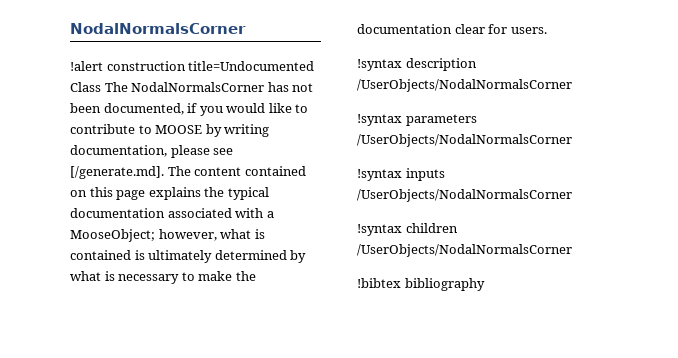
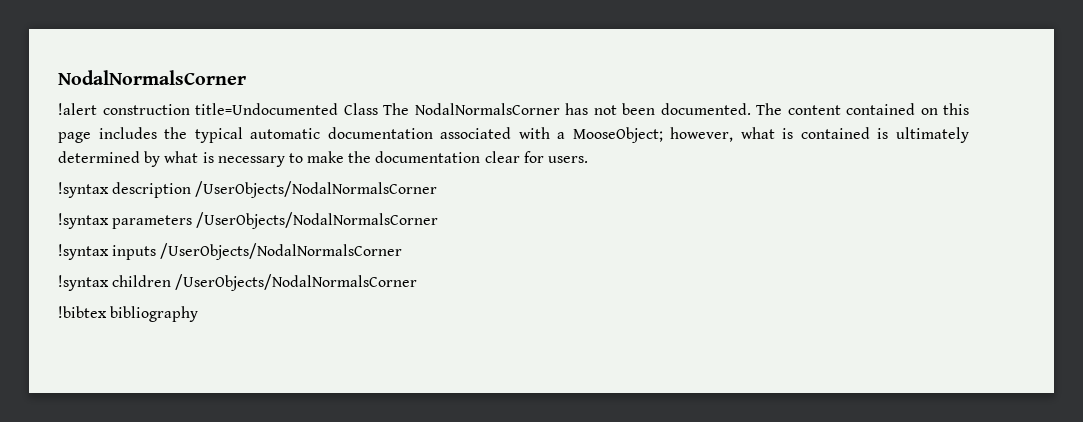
- !alert construction title=Undocumented Class The NodalNormalsCorner has not been documented, if you would like to contribute to MOOSE by writing documentation, please see [/generate.md]. The content contained on this page explains the typical documentation associated with a MooseObject; however, what is contained is ultimately determined by what is necessary to make the documentation clear for users.
+ !alert construction title=Undocumented Class The NodalNormalsCorner has not been documented. The content contained on this page includes the typical automatic documentation associated with a MooseObject; however, what is contained is ultimately determined by what is necessary to make the documentation clear for users.

